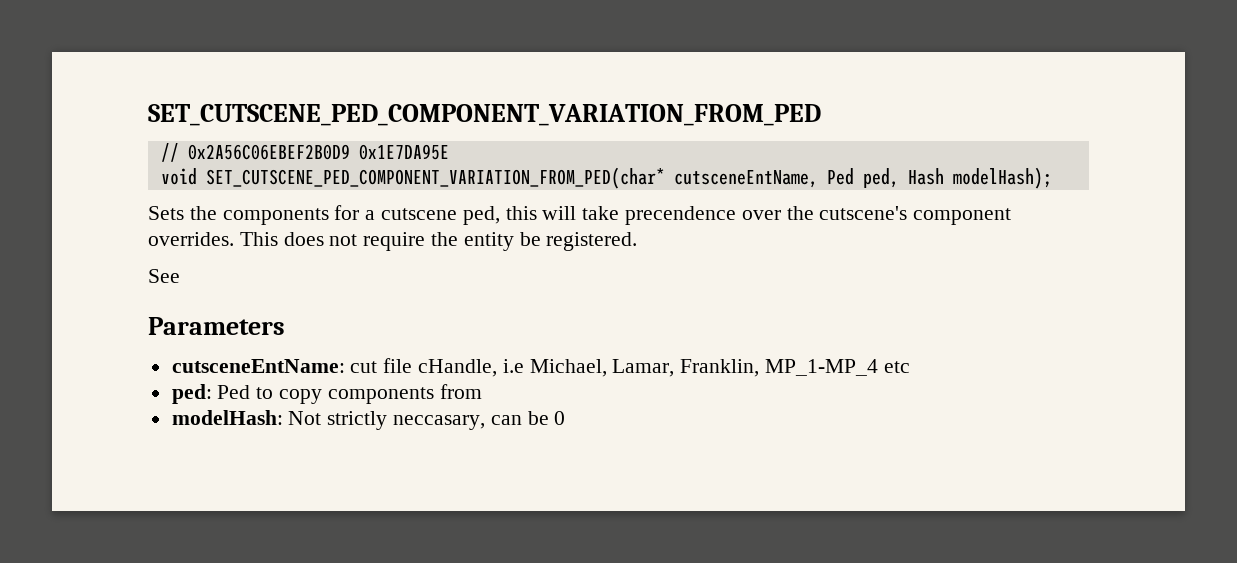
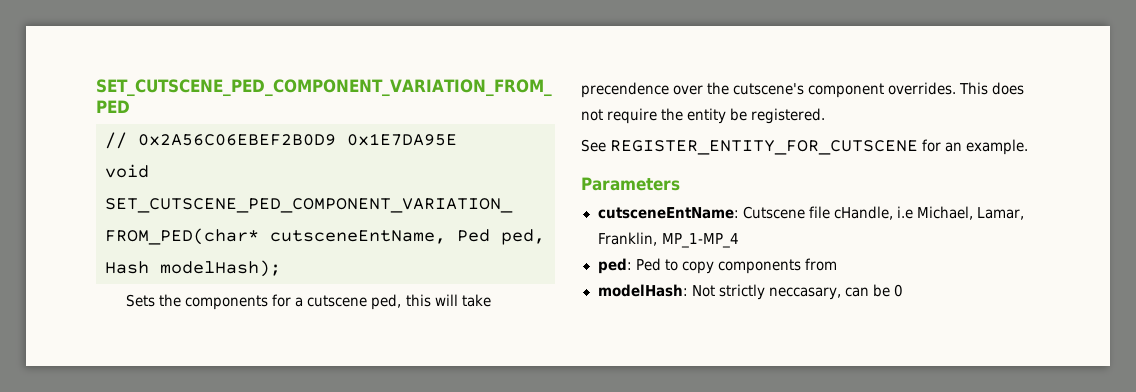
- See
+ See REGISTER_ENTITY_FOR_CUTSCENE for an example.
- cutsceneEntName: cut file cHandle, i.e Michael, Lamar, Franklin, MP_1-MP_4 etc
+ cutsceneEntName: Cutscene file cHandle, i.e Michael, Lamar, Franklin, MP_1-MP_4

